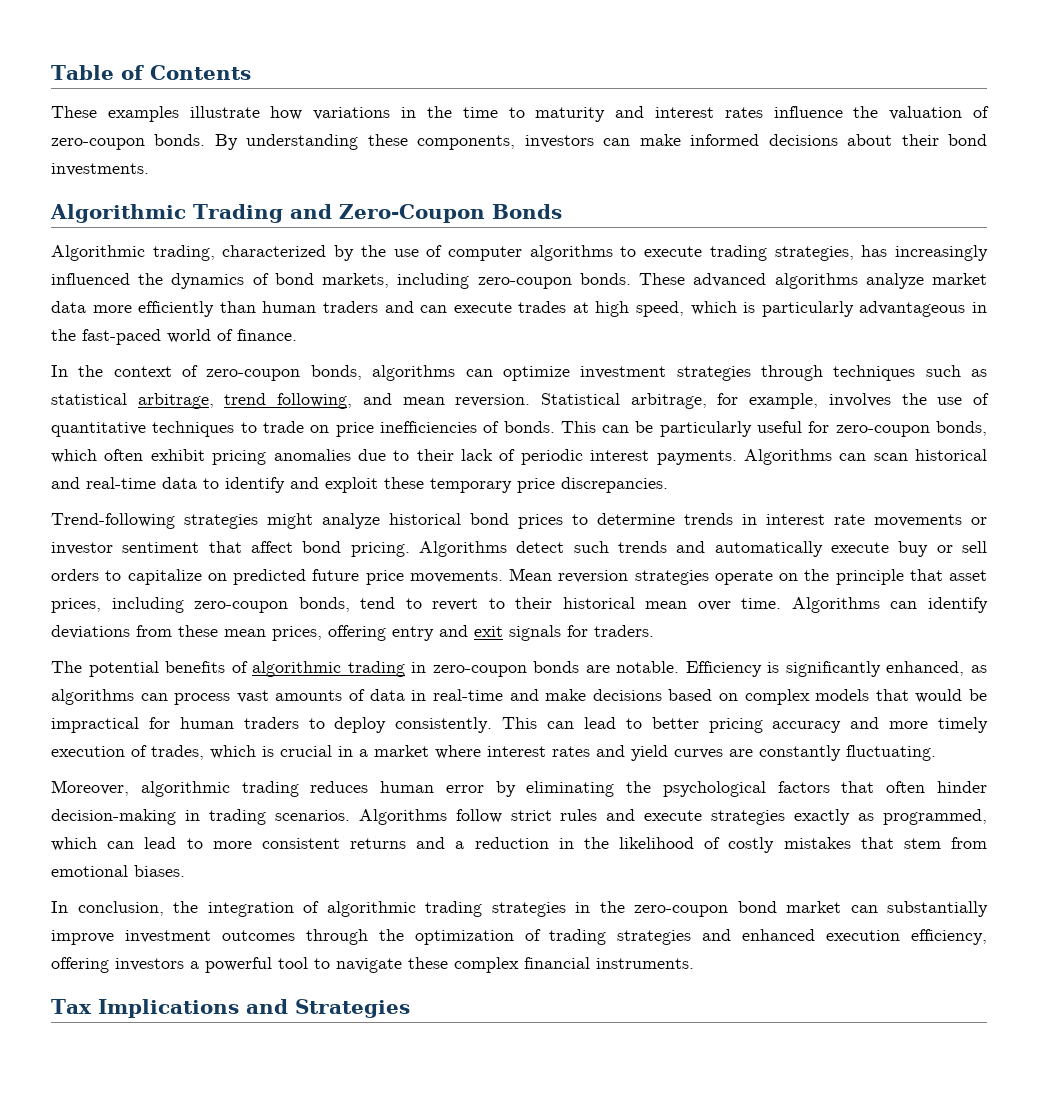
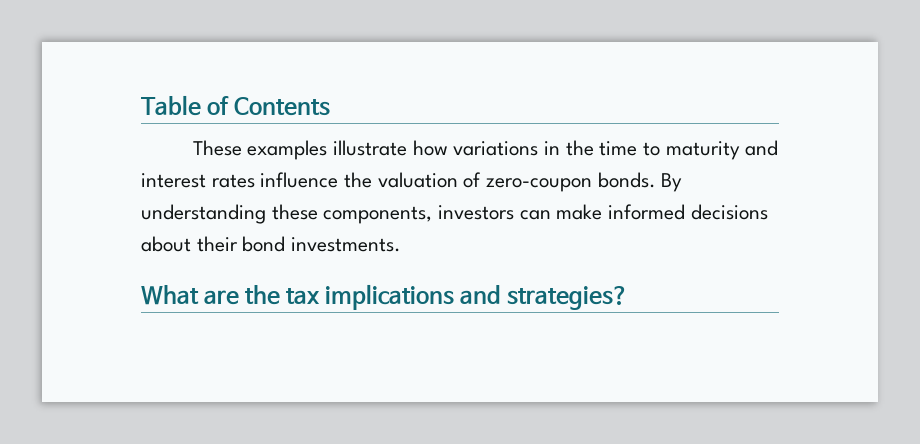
- Algorithmic Trading and Zero-Coupon Bonds
- Algorithmic trading, characterized by the use of computer algorithms to execute trading strategies, has increasingly influenced the dynamics of bond markets, including zero-coupon bonds. These advanced algorithms analyze market data more efficiently than human traders and can execute trades at high speed, which is particularly advantageous in the fast-paced world of finance.
- In the context of zero-coupon bonds, algorithms can optimize investment strategies through techniques such as statistical arbitrage, trend following, and mean reversion. Statistical arbitrage, for example, involves the use of quantitative techniques to trade on price inefficiencies of bonds. This can be particularly useful for zero-coupon bonds, which often exhibit pricing anomalies due to their lack of periodic interest payments. Algorithms can scan historical and real-time data to identify and exploit these temporary price discrepancies.
- Trend-following strategies might analyze historical bond prices to determine trends in interest rate movements or investor sentiment that affect bond pricing. Algorithms detect such trends and automatically execute buy or sell orders to capitalize on predicted future price movements. Mean reversion strategies operate on the principle that asset prices, including zero-coupon bonds, tend to revert to their historical mean over time. Algorithms can identify deviations from these mean prices, offering entry and exit signals for traders.
- The potential benefits of algorithmic trading in zero-coupon bonds are notable. Efficiency is significantly enhanced, as algorithms can process vast amounts of data in real-time and make decisions based on complex models that would be impractical for human traders to deploy consistently. This can lead to better pricing accuracy and more timely execution of trades, which is crucial in a market where interest rates and yield curves are constantly fluctuating.
- Moreover, algorithmic trading reduces human error by eliminating the psychological factors that often hinder decision-making in trading scenarios. Algorithms follow strict rules and execute strategies exactly as programmed, which can lead to more consistent returns and a reduction in the likelihood of costly mistakes that stem from emotional biases.
- In conclusion, the integration of algorithmic trading strategies in the zero-coupon bond market can substantially improve investment outcomes through the optimization of trading strategies and enhanced execution efficiency, offering investors a powerful tool to navigate these complex financial instruments.
- Tax Implications and Strategies
+ What are the tax implications and strategies?

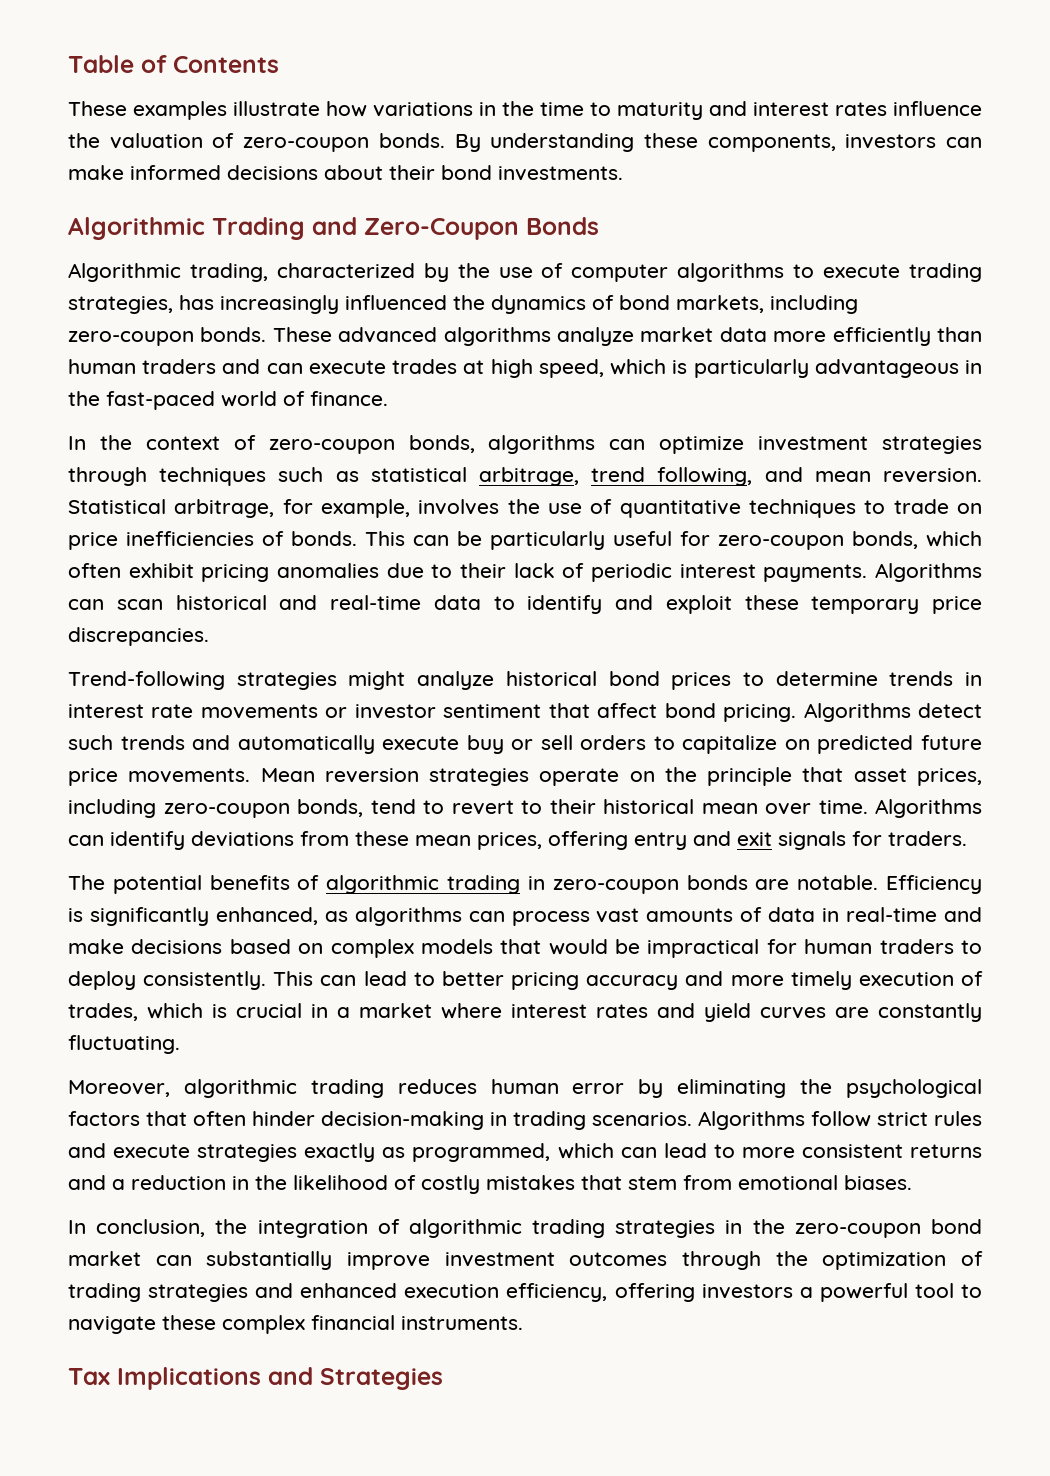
- What are the tax implications and strategies?
+ Algorithmic Trading and Zero-Coupon Bonds
+ Algorithmic trading, characterized by the use of computer algorithms to execute trading strategies, has increasingly influenced the dynamics of bond markets, including zero-coupon bonds. These advanced algorithms analyze market data more efficiently than human traders and can execute trades at high speed, which is particularly advantageous in the fast-paced world of finance.
+ In the context of zero-coupon bonds, algorithms can optimize investment strategies through techniques such as statistical arbitrage, trend following, and mean reversion. Statistical arbitrage, for example, involves the use of quantitative techniques to trade on price inefficiencies of bonds. This can be particularly useful for zero-coupon bonds, which often exhibit pricing anomalies due to their lack of periodic interest payments. Algorithms can scan historical and real-time data to identify and exploit these temporary price discrepancies.
+ Trend-following strategies might analyze historical bond prices to determine trends in interest rate movements or investor sentiment that affect bond pricing. Algorithms detect such trends and automatically execute buy or sell orders to capitalize on predicted future price movements. Mean reversion strategies operate on the principle that asset prices, including zero-coupon bonds, tend to revert to their historical mean over time. Algorithms can identify deviations from these mean prices, offering entry and exit signals for traders.
+ The potential benefits of algorithmic trading in zero-coupon bonds are notable. Efficiency is significantly enhanced, as algorithms can process vast amounts of data in real-time and make decisions based on complex models that would be impractical for human traders to deploy consistently. This can lead to better pricing accuracy and more timely execution of trades, which is crucial in a market where interest rates and yield curves are constantly fluctuating.
+ Moreover, algorithmic trading reduces human error by eliminating the psychological factors that often hinder decision-making in trading scenarios. Algorithms follow strict rules and execute strategies exactly as programmed, which can lead to more consistent returns and a reduction in the likelihood of costly mistakes that stem from emotional biases.
+ In conclusion, the integration of algorithmic trading strategies in the zero-coupon bond market can substantially improve investment outcomes through the optimization of trading strategies and enhanced execution efficiency, offering investors a powerful tool to navigate these complex financial instruments.
+ Tax Implications and Strategies

